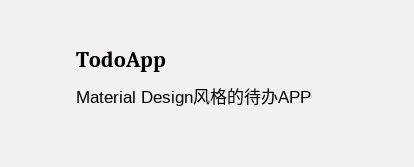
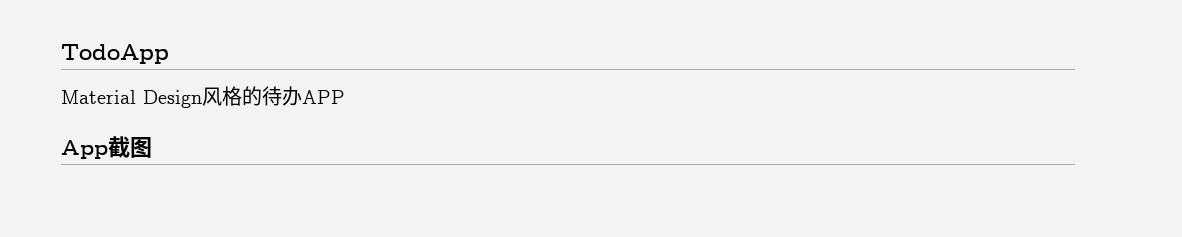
+ App截图

